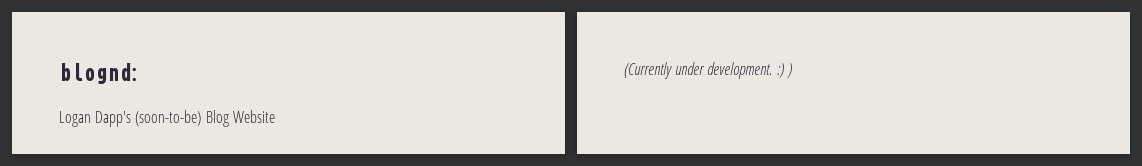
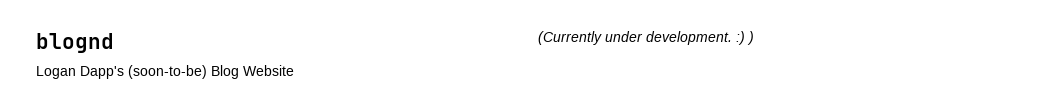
- blognd:
+ blognd

